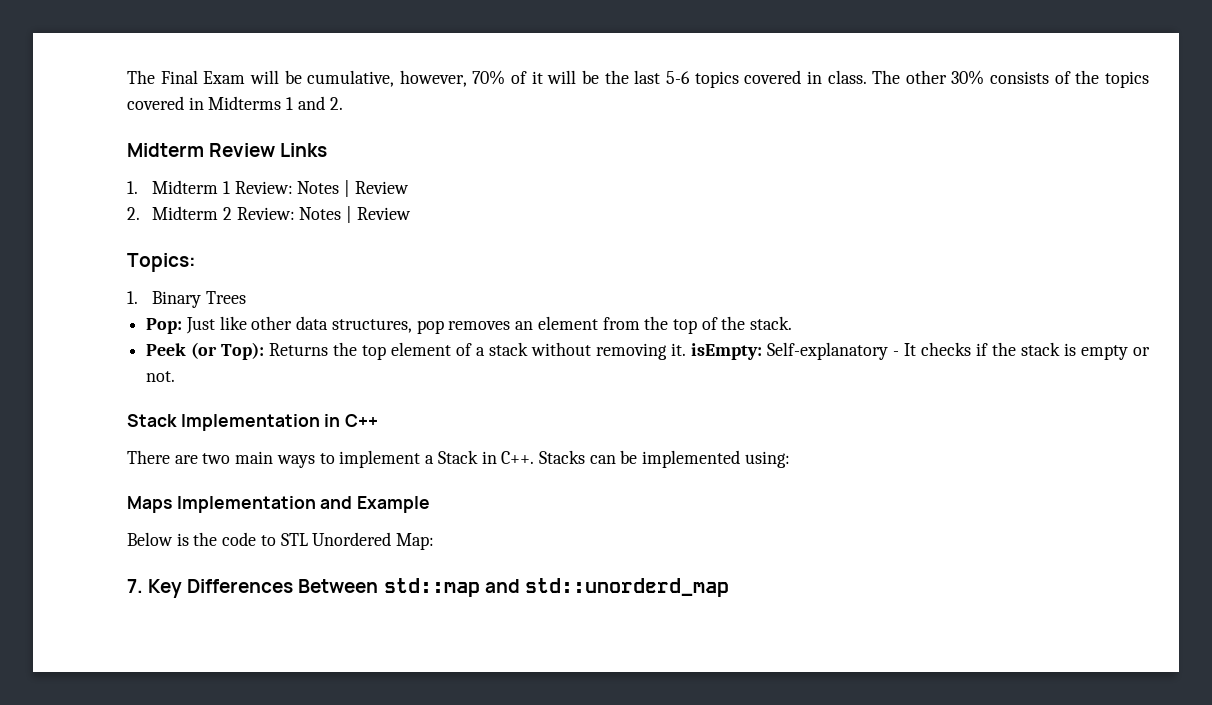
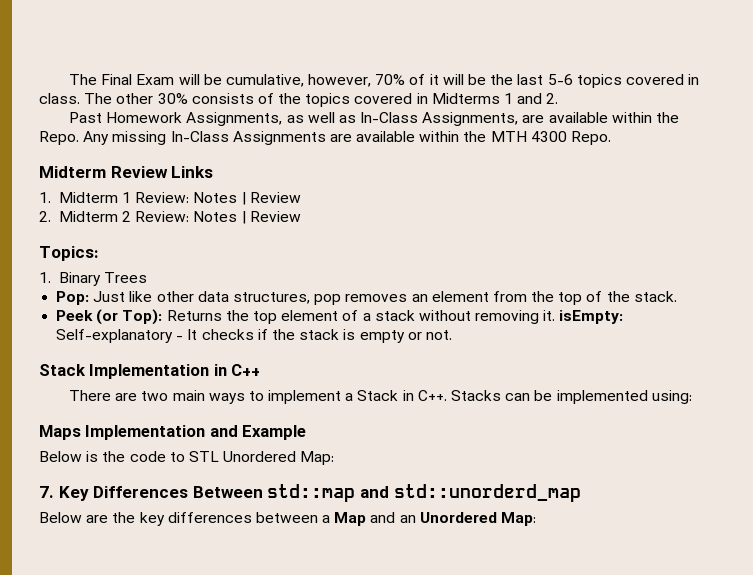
+ Past Homework Assignments, as well as In-Class Assignments, are available within the Repo. Any missing In-Class Assignments are available within the MTH 4300 Repo.
+ Below are the key differences between a Map and an Unordered Map:

